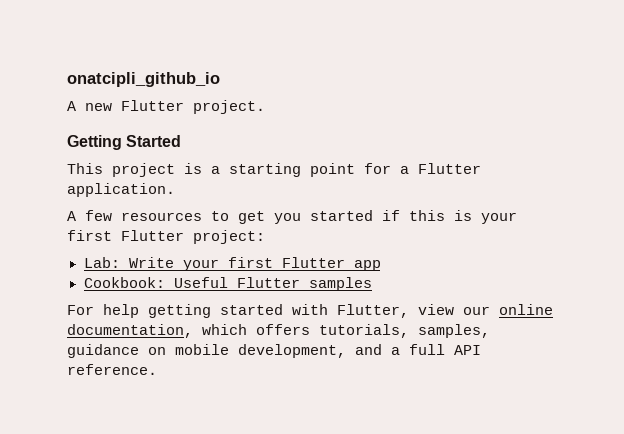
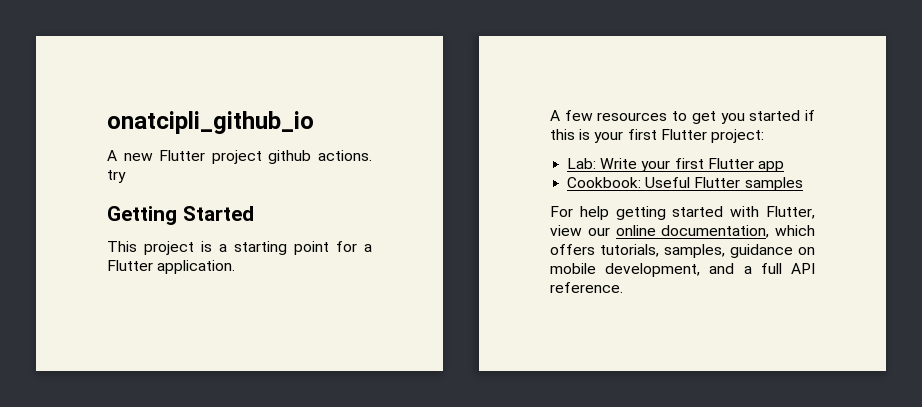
- A new Flutter project.
+ A new Flutter project github actions. try

